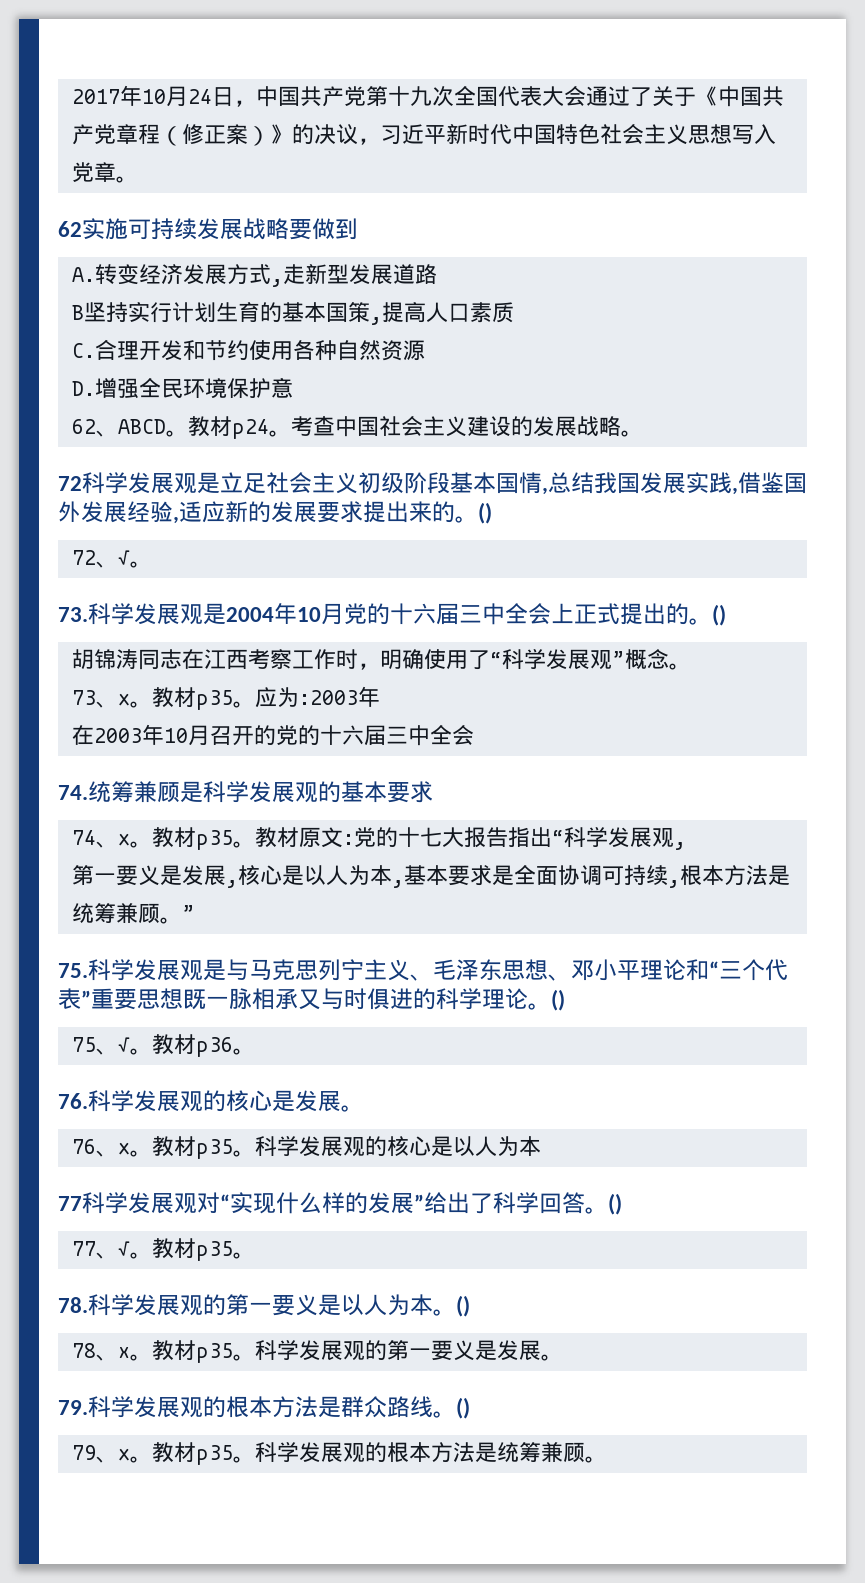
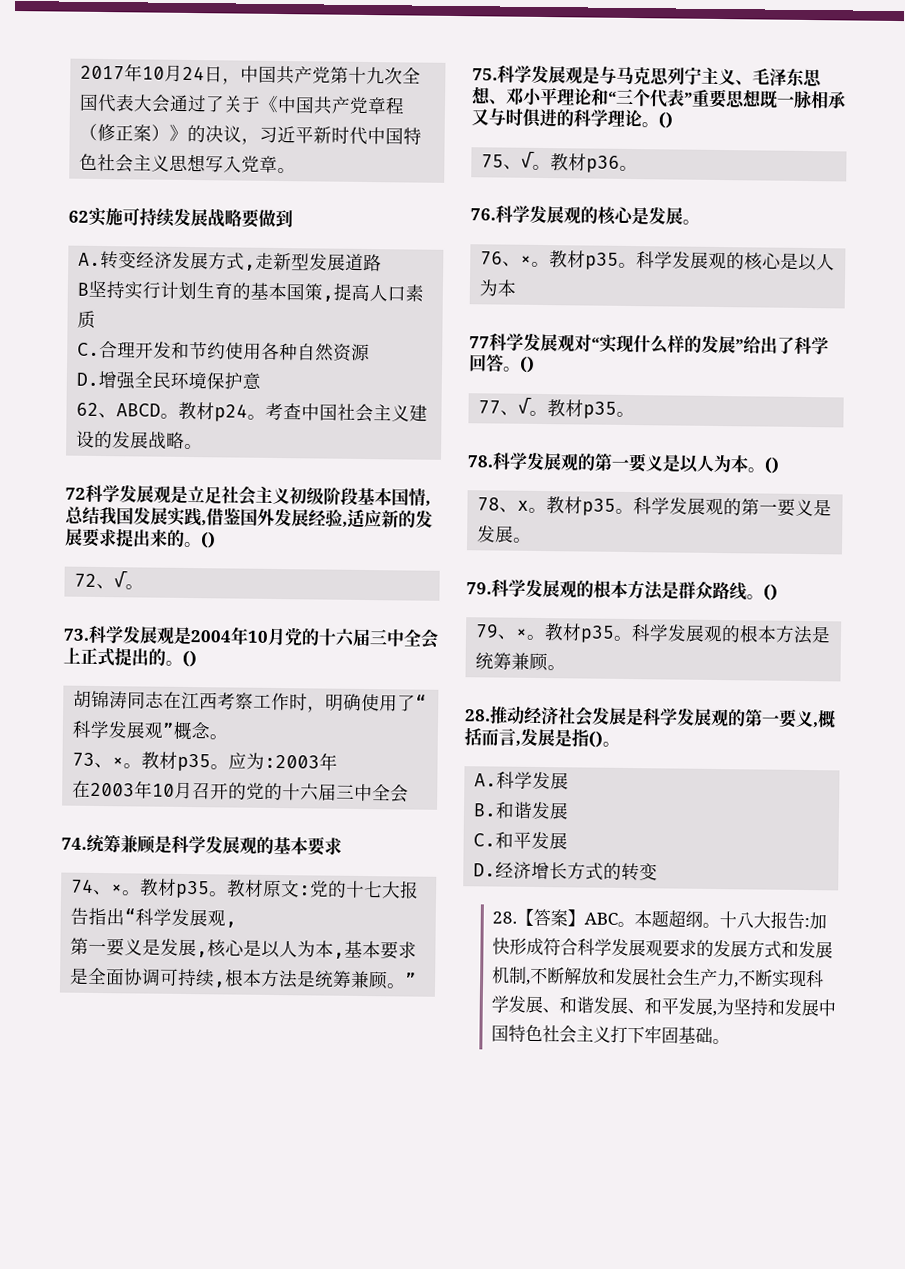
+ 28.推动经济社会发展是科学发展观的第一要义,概括而言,发展是指()。
+ A.科学发展
+ B.和谐发展
+ C.和平发展
+ D.经济增长方式的转变
+ 28.【答案】ABC。本题超纲。十八大报告:加快形成符合科学发展观要求的发展方式和发展机制,不断解放和发展社会生产力,不断实现科学发展、和谐发展、和平发展,为坚持和发展中国特色社会主义打下牢固基础。

